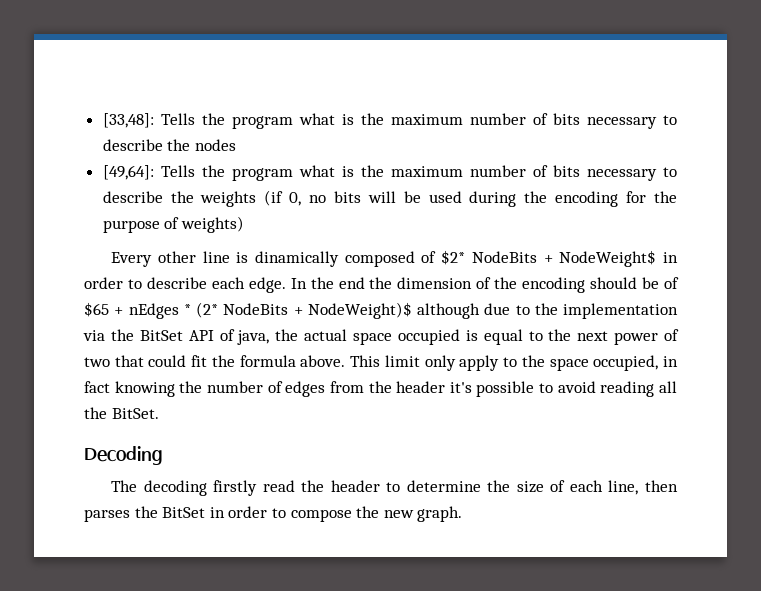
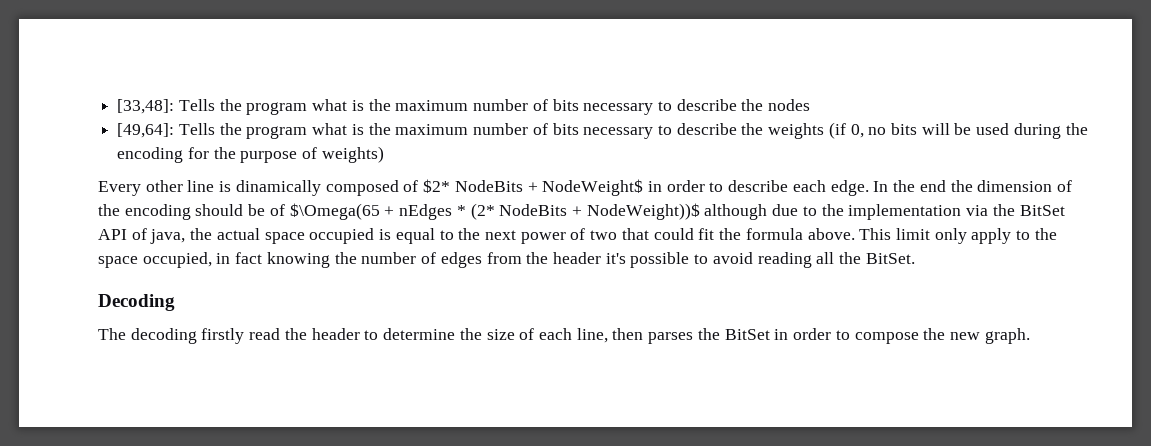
- In the end the dimension of the encoding should be of $65 + nEdges * (2* NodeBits + NodeWeight)$ although due to the implementation via the BitSet API of java, the actual space occupied is equal to the next power of two that could fit the formula above.
+ In the end the dimension of the encoding should be of $\Omega(65 + nEdges * (2* NodeBits + NodeWeight))$ although due to the implementation via the BitSet API of java, the actual space occupied is equal to the next power of two that could fit the formula above.

